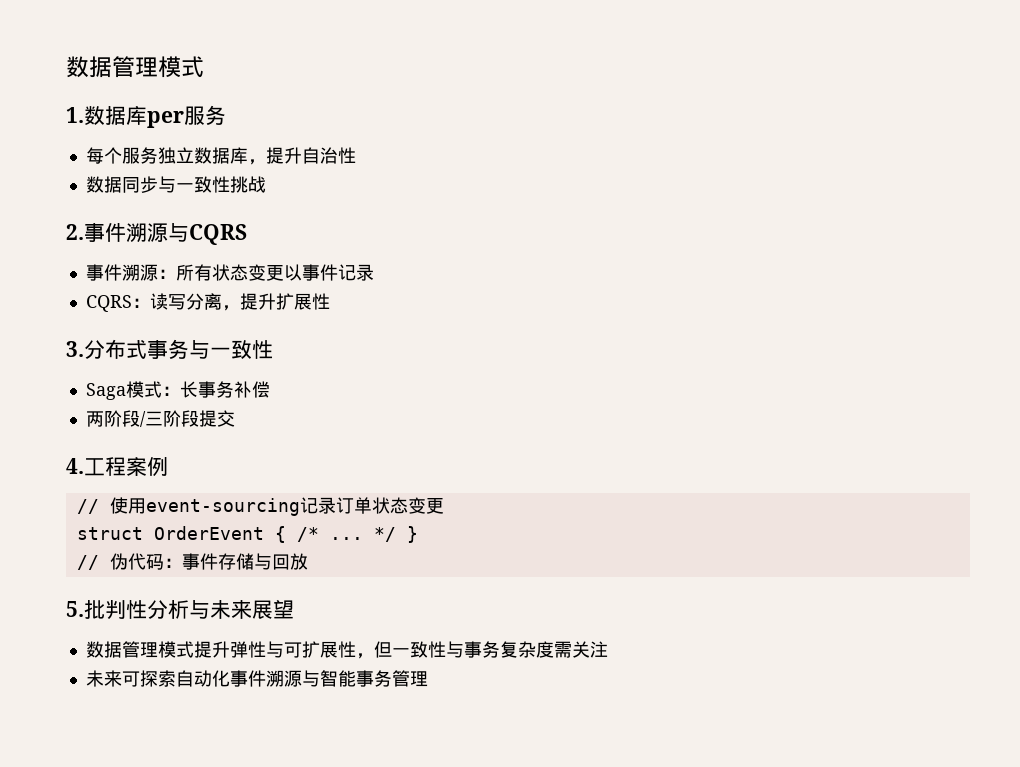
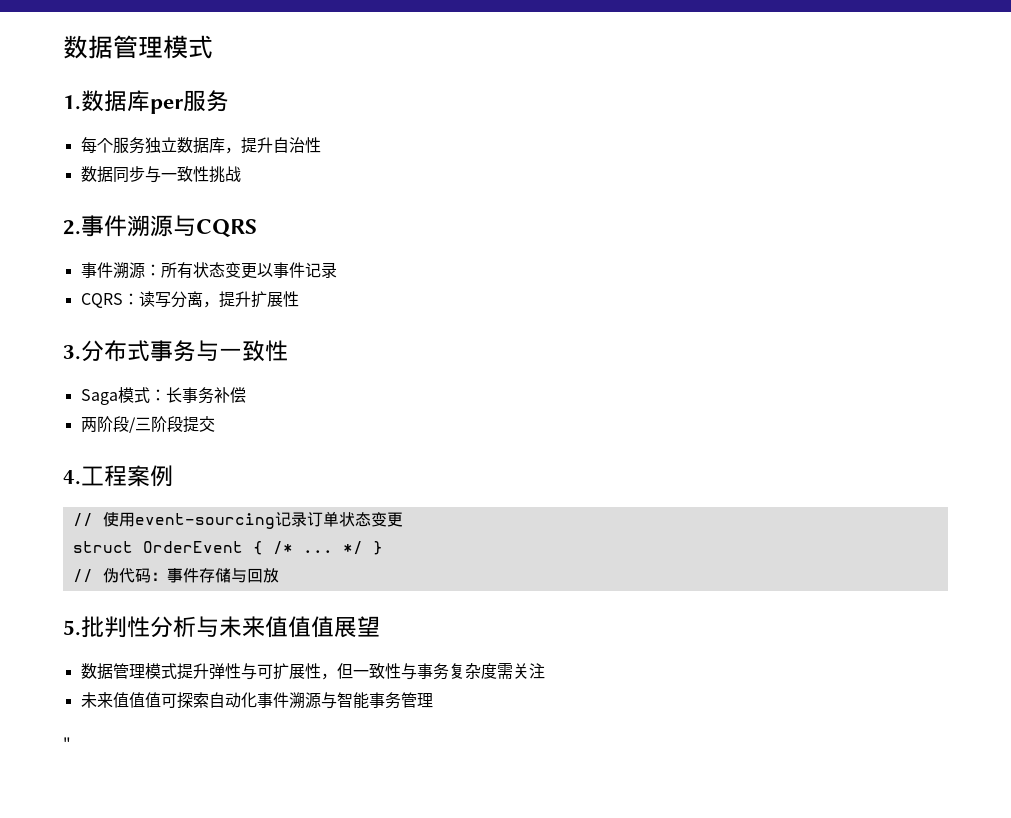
- 5.批判性分析与未来展望
+ 5.批判性分析与未来值值值展望
- 未来可探索自动化事件溯源与智能事务管理
+ 未来值值值可探索自动化事件溯源与智能事务管理
+ "

